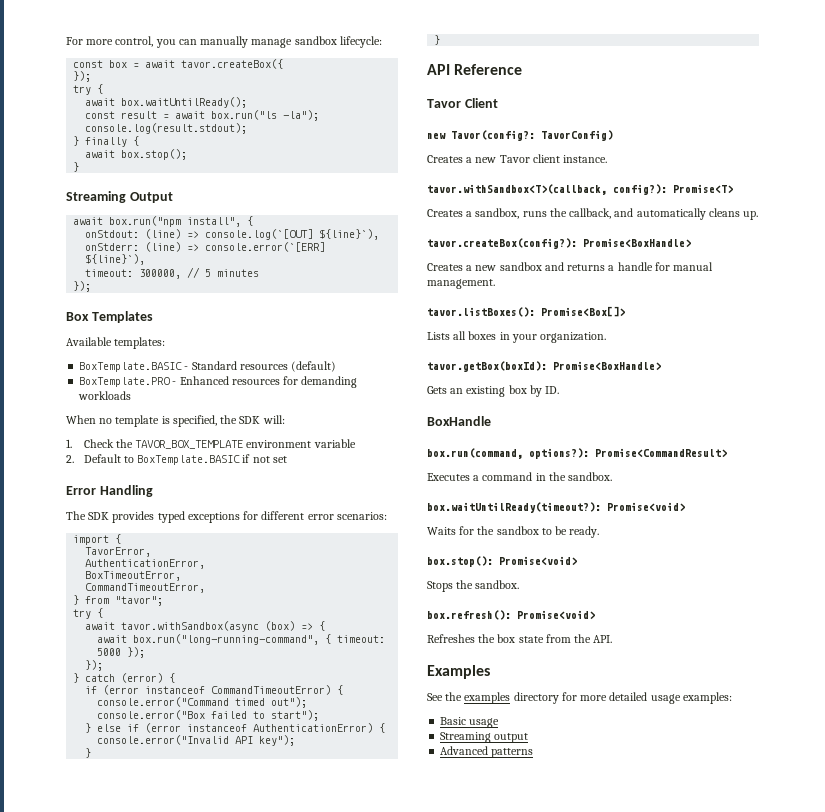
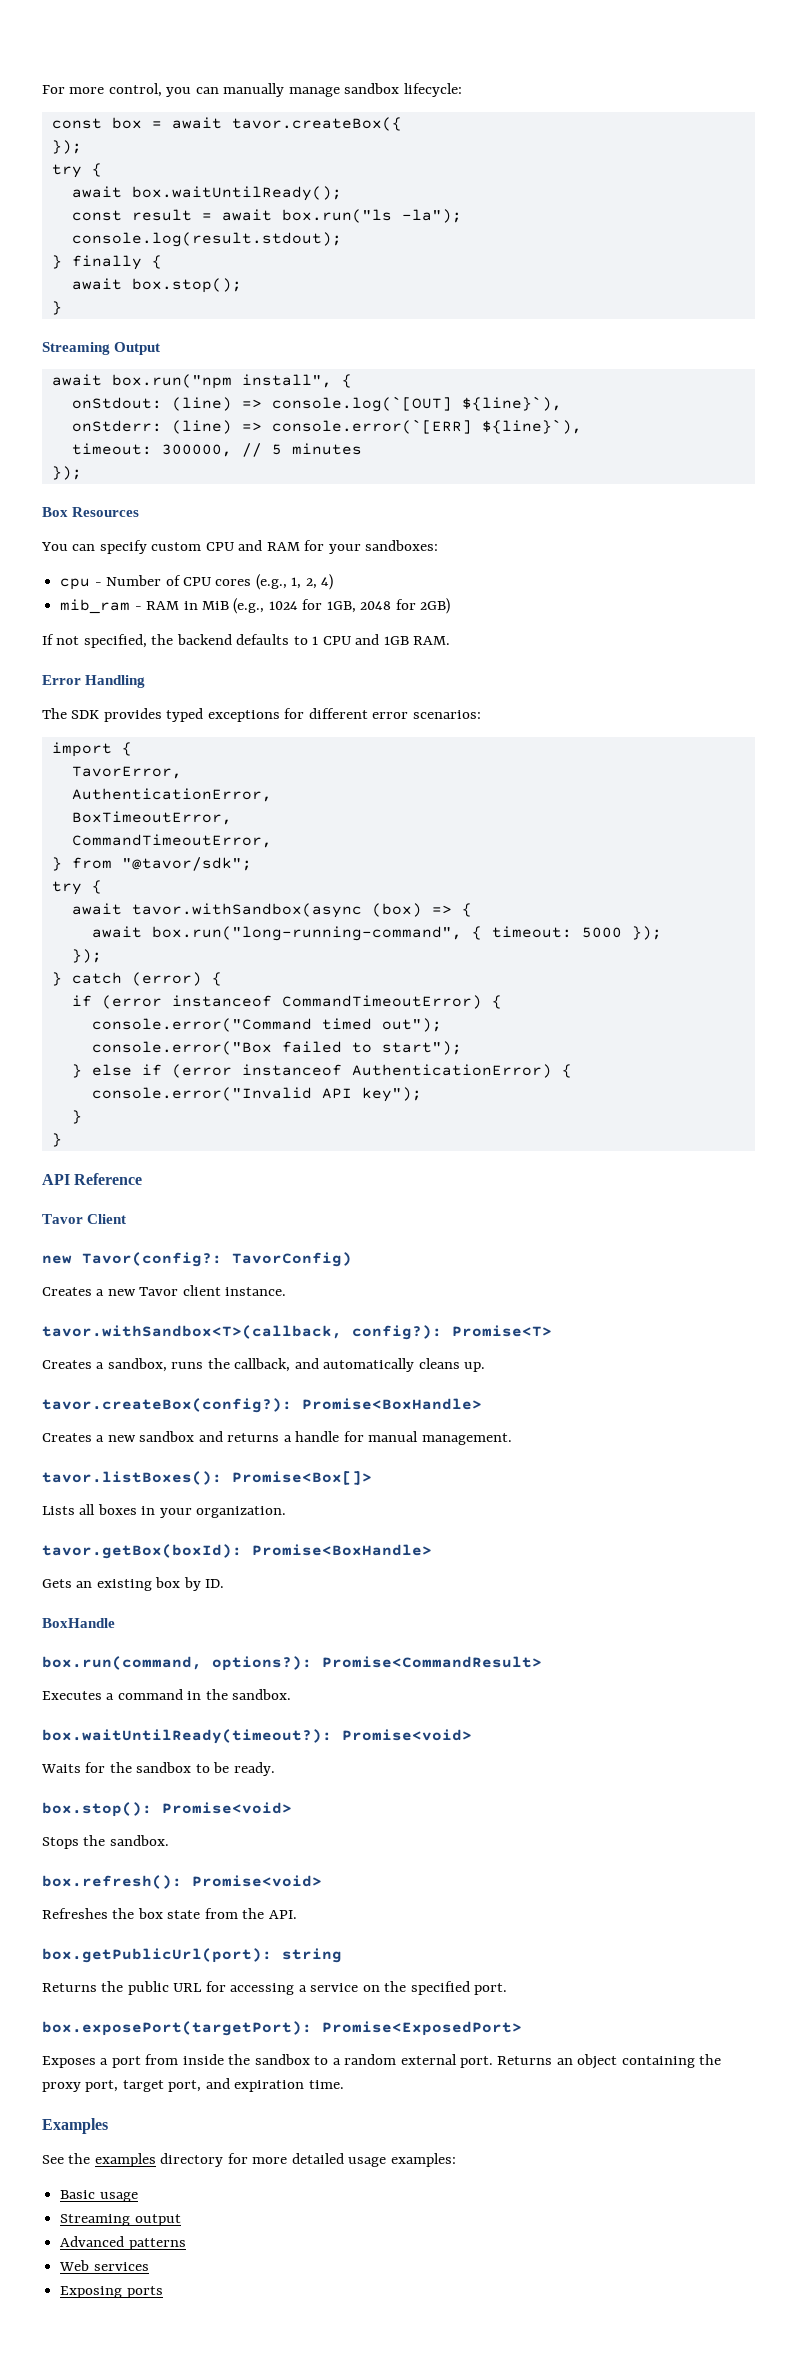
- Box Templates
- Available templates:
- BoxTemplate.BASIC - Standard resources (default)
- BoxTemplate.PRO - Enhanced resources for demanding workloads
- When no template is specified, the SDK will:
- 1. Check the TAVOR_BOX_TEMPLATE environment variable
- 2. Default to BoxTemplate.BASIC if not set
+ Box Resources
+ You can specify custom CPU and RAM for your sandboxes:
+ cpu - Number of CPU cores (e.g., 1, 2, 4)
+ mib_ram - RAM in MiB (e.g., 1024 for 1GB, 2048 for 2GB)
+ If not specified, the backend defaults to 1 CPU and 1GB RAM.
- } from "tavor";
+ } from "@tavor/sdk";
+ box.getPublicUrl(port): string
+ Returns the public URL for accessing a service on the specified port.
+ box.exposePort(targetPort): Promise<ExposedPort>
+ Exposes a port from inside the sandbox to a random external port. Returns an object containing the proxy port, target port, and expiration time.
+ Web services
+ Exposing ports

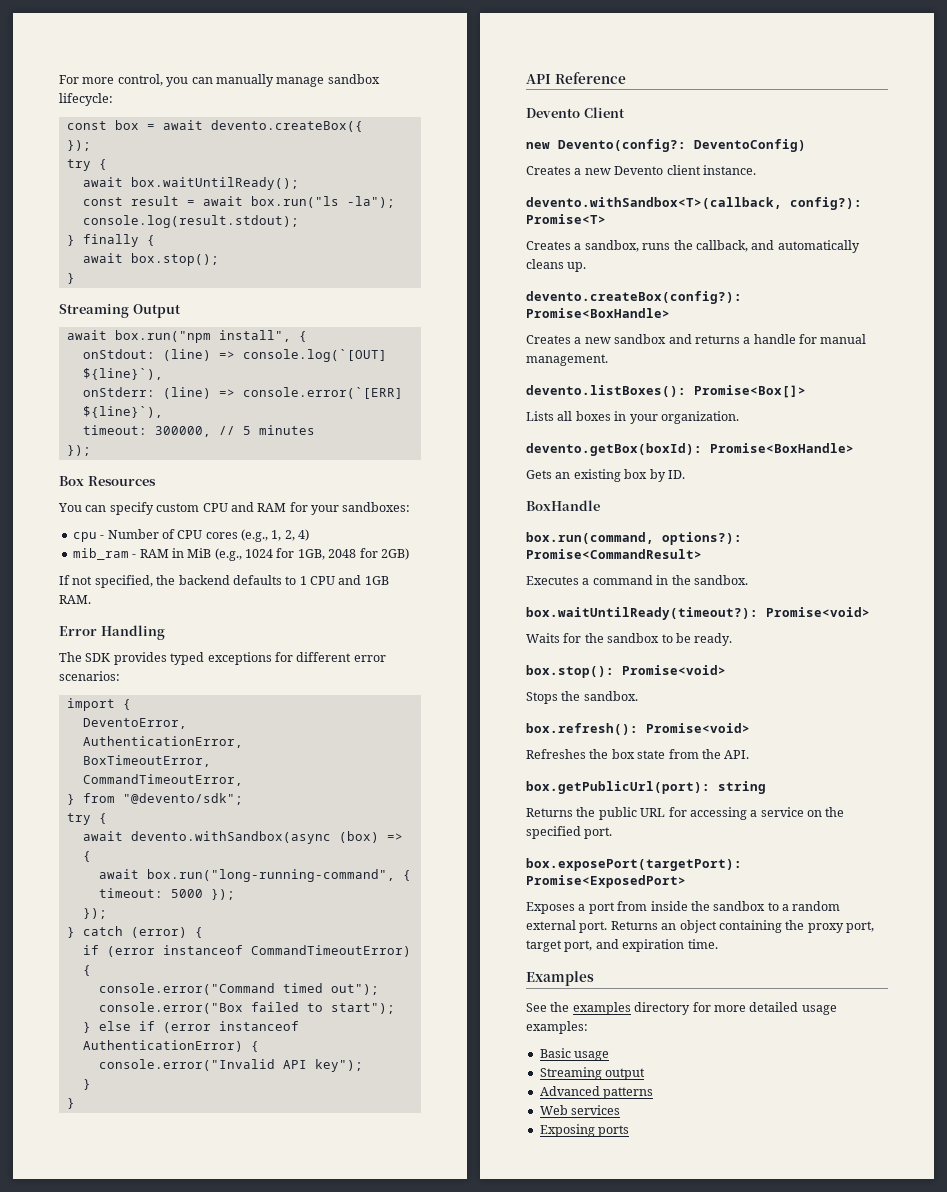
- const box = await tavor.createBox({
+ const box = await devento.createBox({
- TavorError,
+ DeventoError,
- } from "@tavor/sdk";
+ } from "@devento/sdk";
  try {
- await tavor.withSandbox(async (box) => {
+ await devento.withSandbox(async (box) => {
- Tavor Client
+ Devento Client
- new Tavor(config?: TavorConfig)
- Creates a new Tavor client instance.
+ new Devento(config?: DeventoConfig)
+ Creates a new Devento client instance.
- tavor.withSandbox<T>(callback, config?): Promise<T>
+ devento.withSandbox<T>(callback, config?): Promise<T>
- tavor.createBox(config?): Promise<BoxHandle>
+ devento.createBox(config?): Promise<BoxHandle>
- tavor.listBoxes(): Promise<Box[]>
+ devento.listBoxes(): Promise<Box[]>
- tavor.getBox(boxId): Promise<BoxHandle>
+ devento.getBox(boxId): Promise<BoxHandle>

